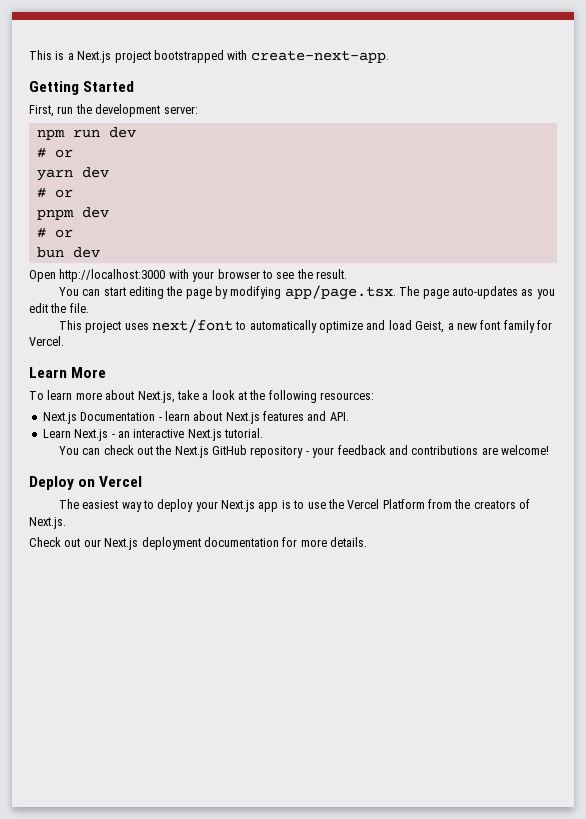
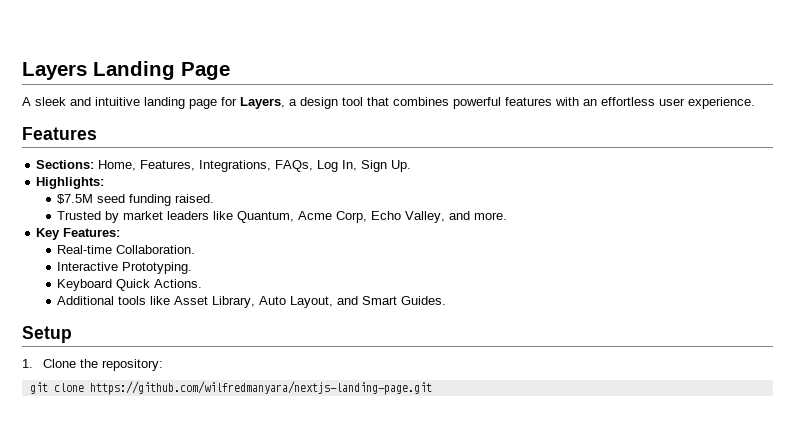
- This is a Next.js project bootstrapped with create-next-app.
- Getting Started
- First, run the development server:
- npm run dev
- # or
- yarn dev
- # or
- pnpm dev
- # or
- bun dev
- Open http://localhost:3000 with your browser to see the result.
- You can start editing the page by modifying app/page.tsx. The page auto-updates as you edit the file.
- This project uses next/font to automatically optimize and load Geist, a new font family for Vercel.
- Learn More
- To learn more about Next.js, take a look at the following resources:
- Next.js Documentation - learn about Next.js features and API.
- Learn Next.js - an interactive Next.js tutorial.
- You can check out the Next.js GitHub repository - your feedback and contributions are welcome!
- Deploy on Vercel
- The easiest way to deploy your Next.js app is to use the Vercel Platform from the creators of Next.js.
- Check out our Next.js deployment documentation for more details.
+ Layers Landing Page
+ A sleek and intuitive landing page for Layers, a design tool that combines powerful features with an effortless user experience.
+ Features
+ Sections: Home, Features, Integrations, FAQs, Log In, Sign Up.
+ Highlights:
+ $7.5M seed funding raised.
+ Trusted by market leaders like Quantum, Acme Corp, Echo Valley, and more.
+ Key Features:
+ Real-time Collaboration.
+ Interactive Prototyping.
+ Keyboard Quick Actions.
+ Additional tools like Asset Library, Auto Layout, and Smart Guides.
+ Setup
+ 1. Clone the repository:
+ git clone https://github.com/wilfredmanyara/nextjs-landing-page.git

